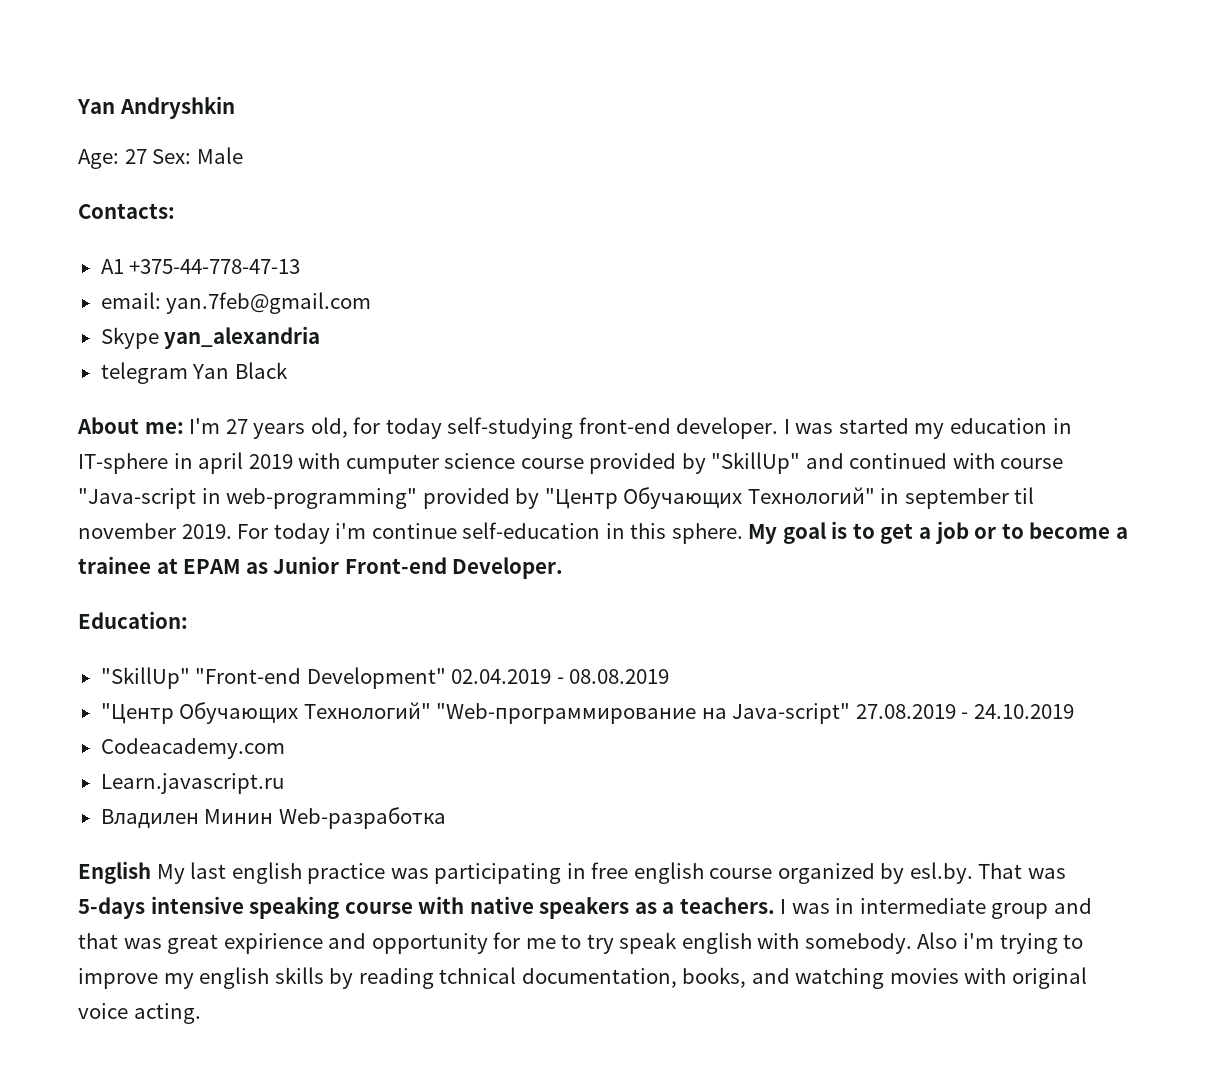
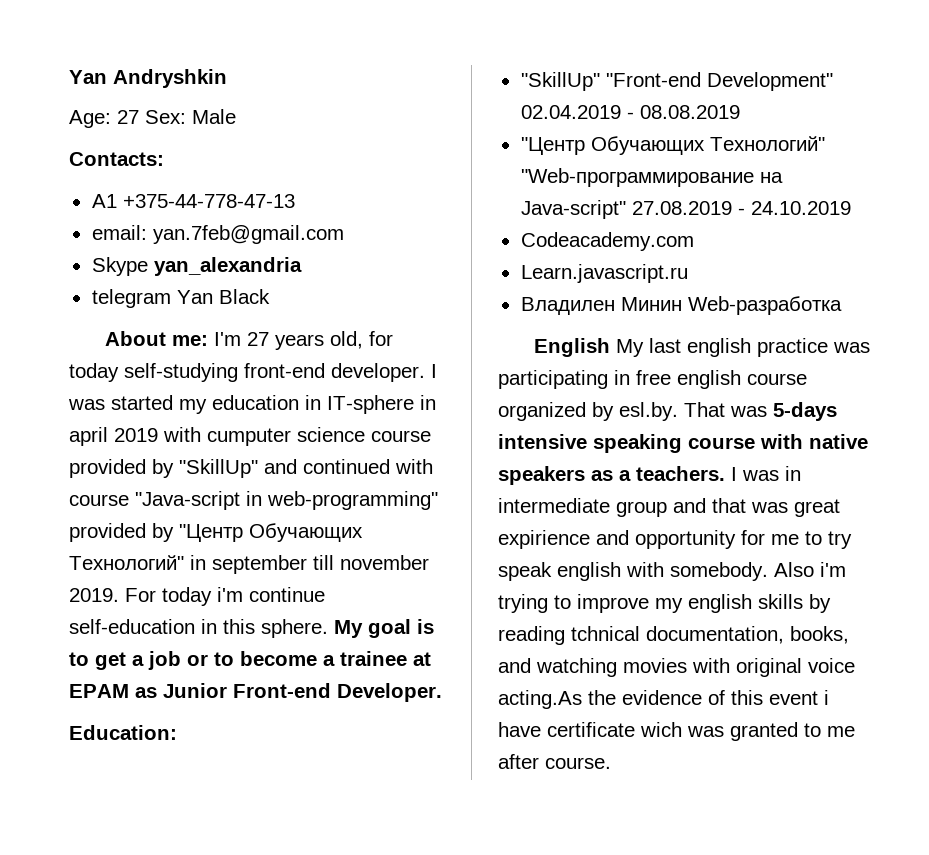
- I was started my education in IT-sphere in april 2019 with cumputer science course provided by "SkillUp" and continued with course "Java-script in web-programming" provided by "Центр Обучающих Технологий" in september til november 2019.
+ I was started my education in IT-sphere in april 2019 with cumputer science course provided by "SkillUp" and continued with course "Java-script in web-programming" provided by "Центр Обучающих Технологий" in september till november 2019.
- Also i'm trying to improve my english skills by reading tchnical documentation, books, and watching movies with original voice acting.
+ Also i'm trying to improve my english skills by reading tchnical documentation, books, and watching movies with original voice acting.As the evidence of this event i have certificate wich was granted to me after course.

